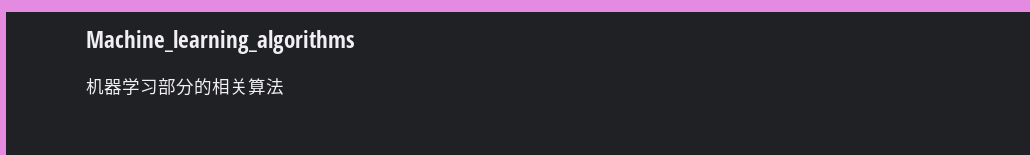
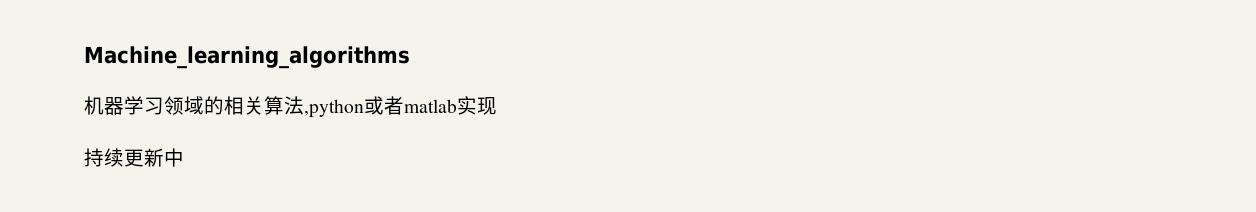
- 机器学习部分的相关算法
+ 机器学习领域的相关算法,python或者matlab实现
+ 持续更新中

